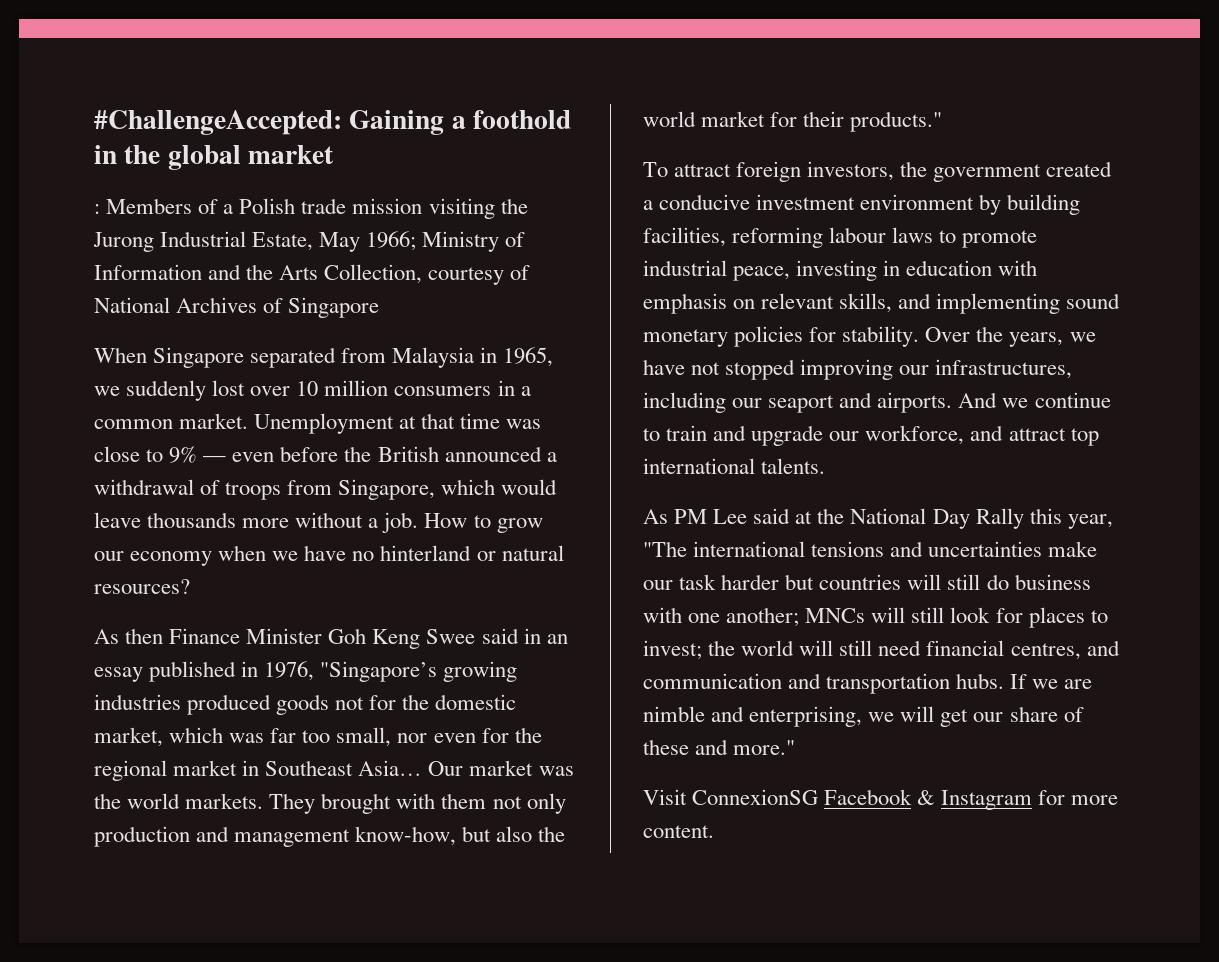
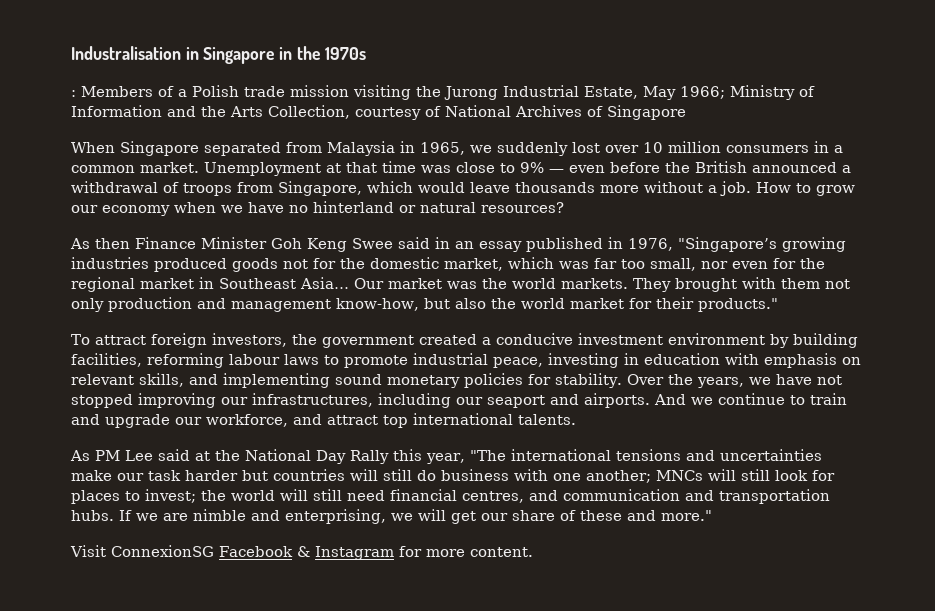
- #ChallengeAccepted: Gaining a foothold in the global market
+ Industralisation in Singapore in the 1970s

